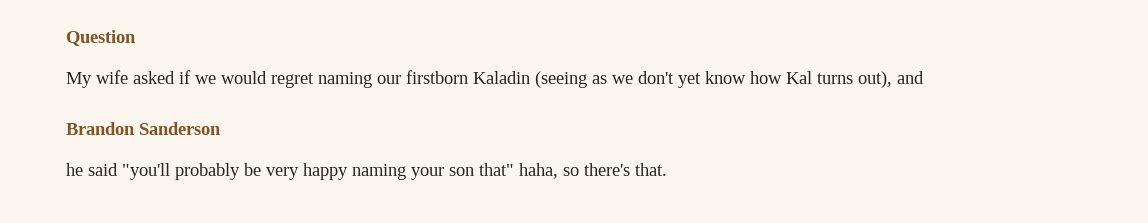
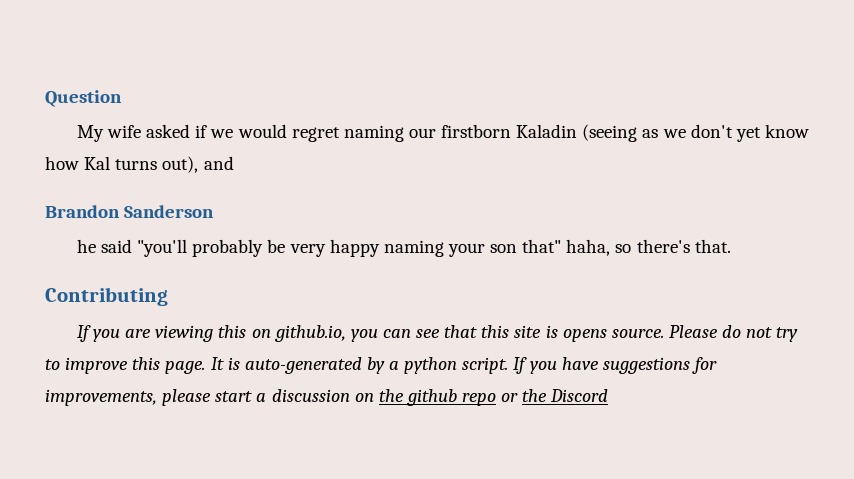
+ Contributing
+ If you are viewing this on github.io, you can see that this site is opens source. Please do not try to improve this page. It is auto-generated by a python script. If you have suggestions for improvements, please start a discussion on the github repo or the Discord

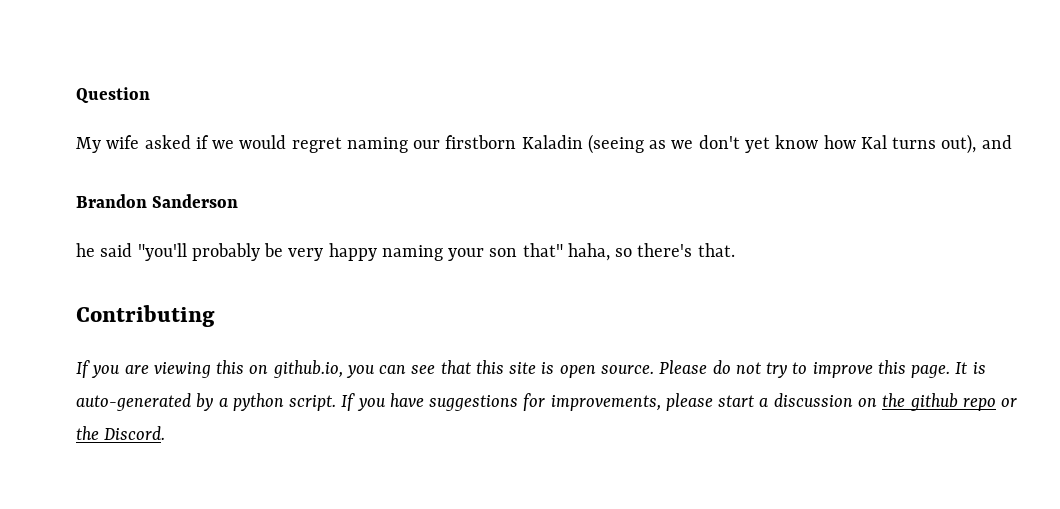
- If you are viewing this on github.io, you can see that this site is opens source.
+ If you are viewing this on github.io, you can see that this site is open source.
- If you have suggestions for improvements, please start a discussion on the github repo or the Discord
+ If you have suggestions for improvements, please start a discussion on the github repo or the Discord.

